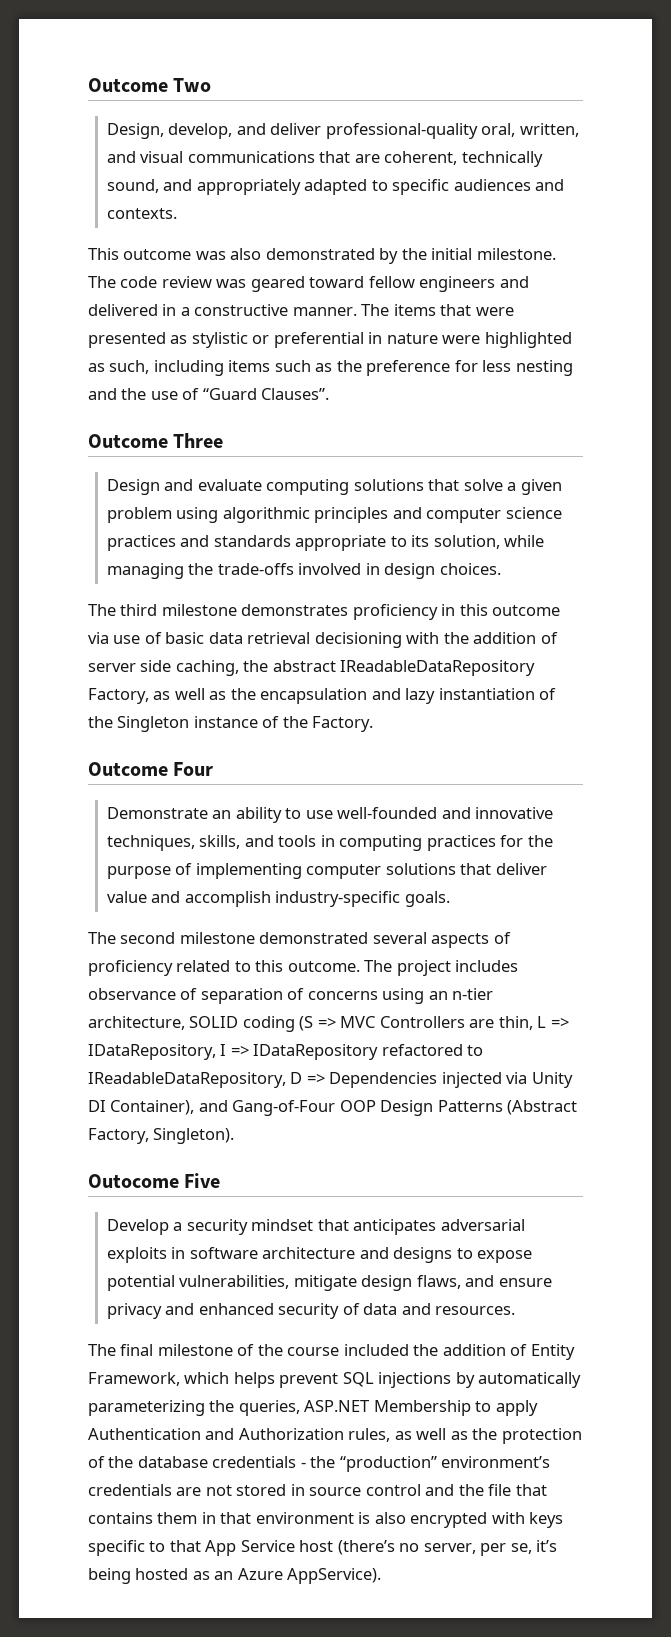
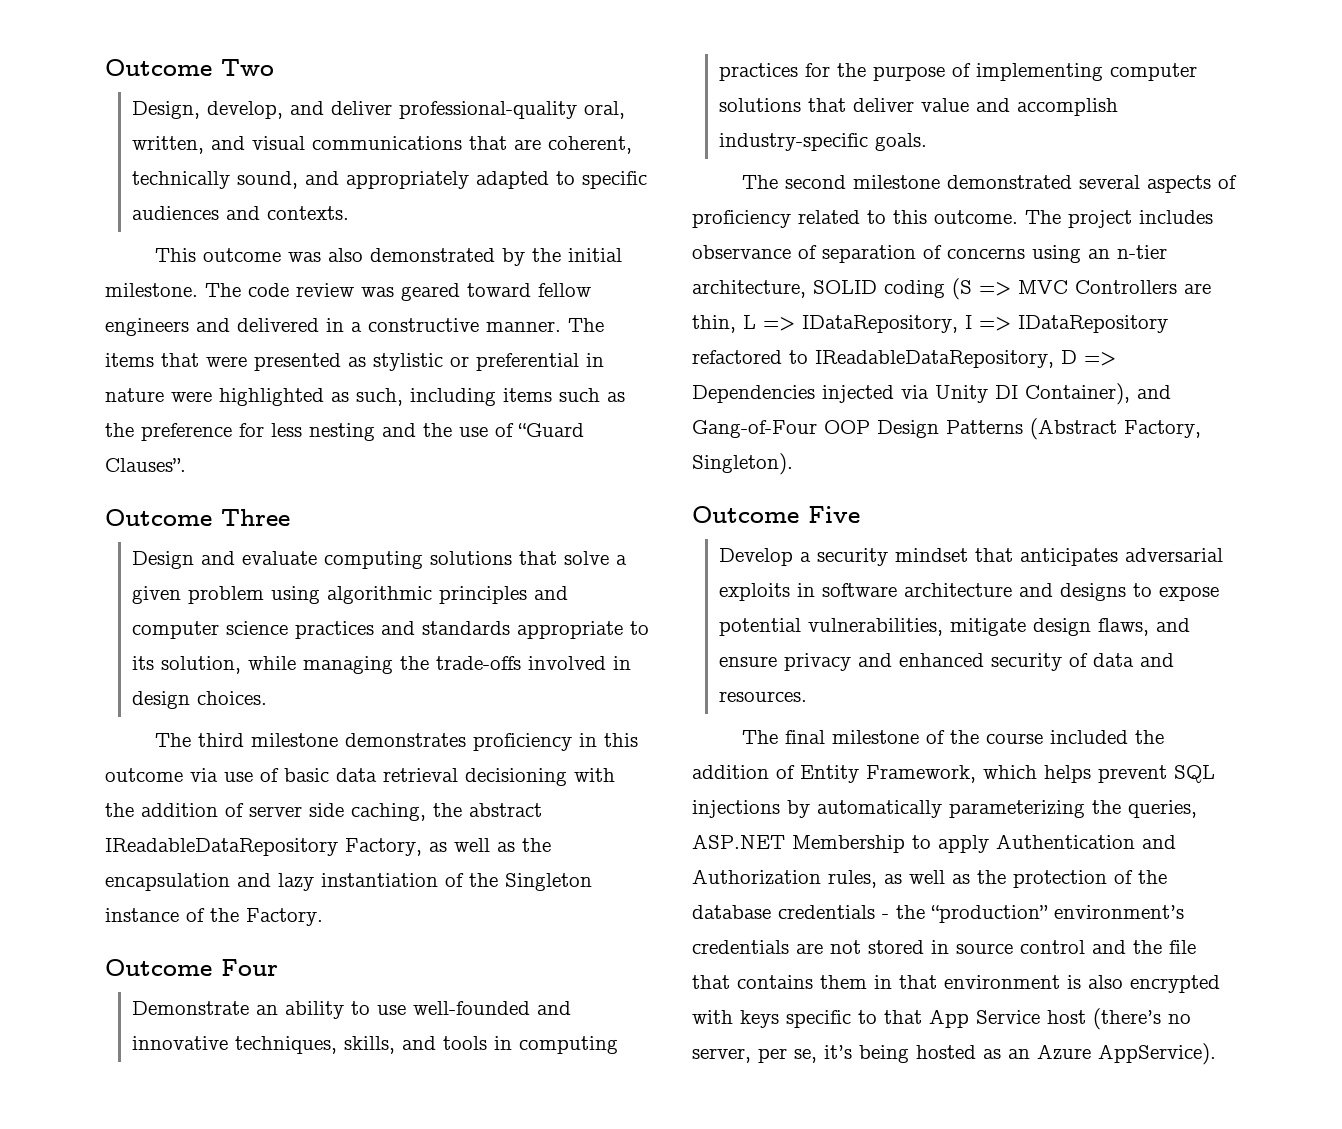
- Outocome Five
+ Outcome Five

